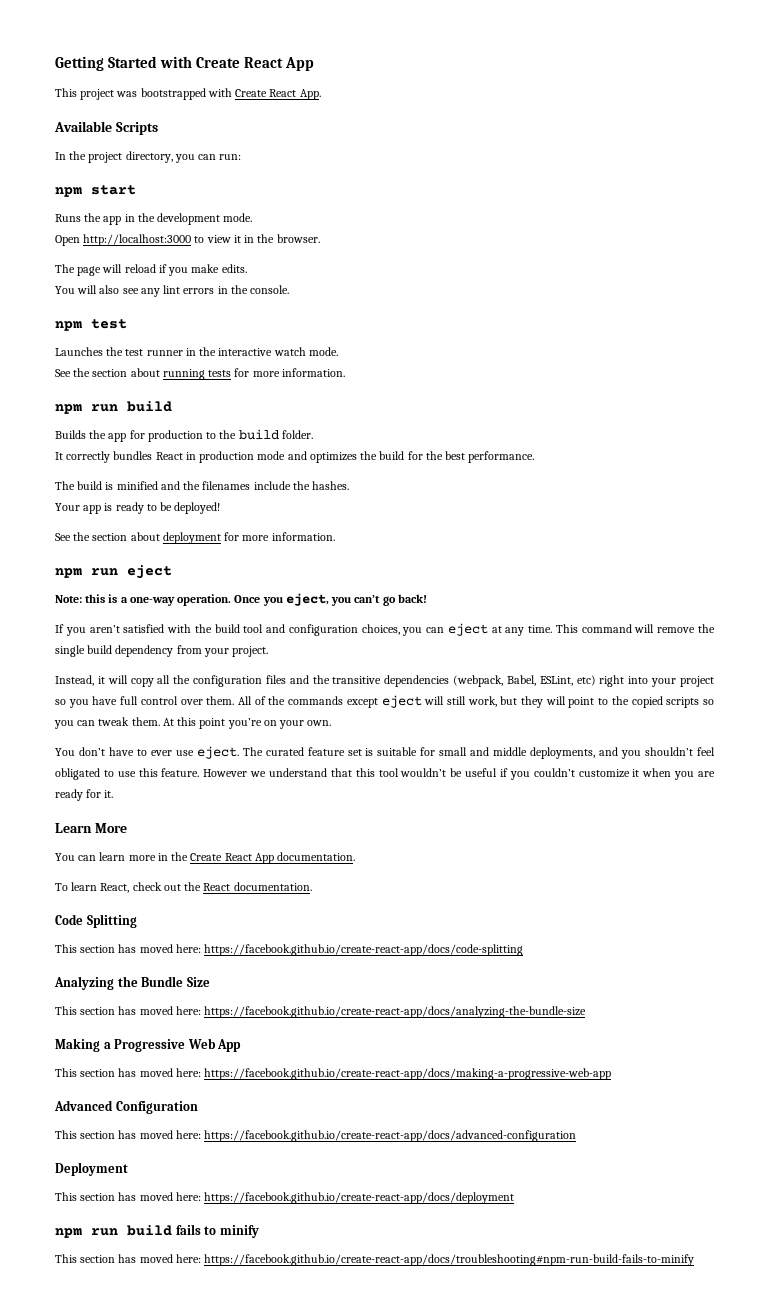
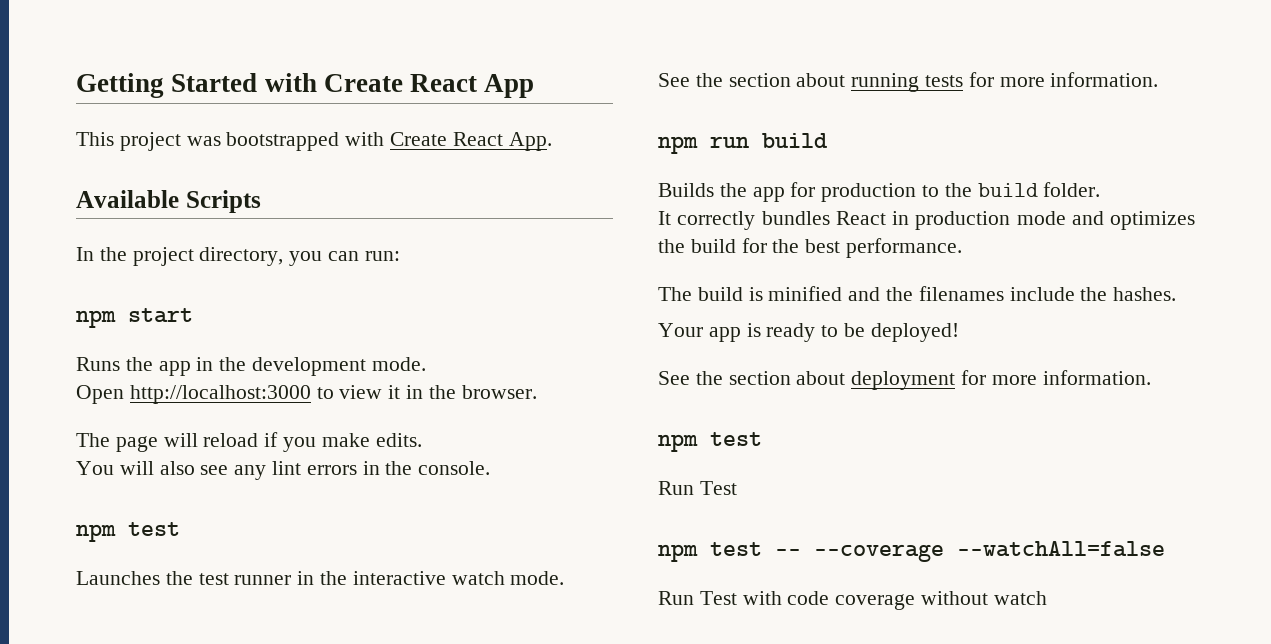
  See the section about deployment for more information.
- npm run eject
- Note: this is a one-way operation. Once you eject, you can’t go back!
- If you aren’t satisfied with the build tool and configuration choices, you can eject at any time. This command will remove the single build dependency from your project.
- Instead, it will copy all the configuration files and the transitive dependencies (webpack, Babel, ESLint, etc) right into your project so you have full control over them. All of the commands except eject will still work, but they will point to the copied scripts so you can tweak them. At this point you’re on your own.
- You don’t have to ever use eject. The curated feature set is suitable for small and middle deployments, and you shouldn’t feel obligated to use this feature. However we understand that this tool wouldn’t be useful if you couldn’t customize it when you are ready for it.
- Learn More
- You can learn more in the Create React App documentation.
- To learn React, check out the React documentation.
- Code Splitting
- This section has moved here: https://facebook.github.io/create-react-app/docs/code-splitting
- Analyzing the Bundle Size
- This section has moved here: https://facebook.github.io/create-react-app/docs/analyzing-the-bundle-size
- Making a Progressive Web App
- This section has moved here: https://facebook.github.io/create-react-app/docs/making-a-progressive-web-app
- Advanced Configuration
- This section has moved here: https://facebook.github.io/create-react-app/docs/advanced-configuration
- Deployment
- This section has moved here: https://facebook.github.io/create-react-app/docs/deployment
- npm run build fails to minify
- This section has moved here: https://facebook.github.io/create-react-app/docs/troubleshooting#npm-run-build-fails-to-minify
+ npm test
+ Run Test
+ npm test -- --coverage --watchAll=false
+ Run Test with code coverage without watch

